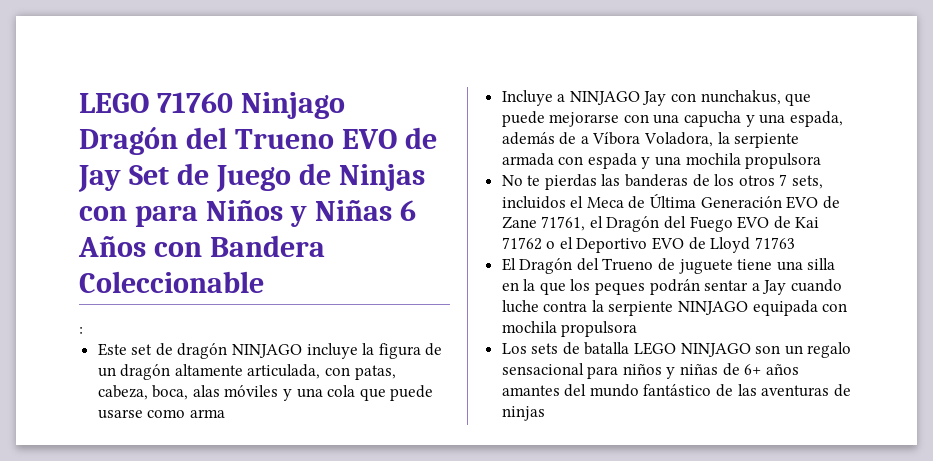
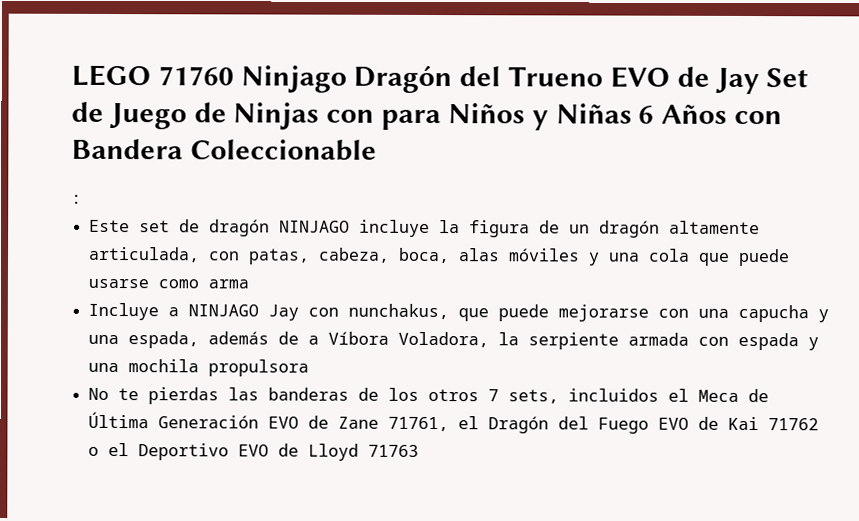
- El Dragón del Trueno de juguete tiene una silla en la que los peques podrán sentar a Jay cuando luche contra la serpiente NINJAGO equipada con mochila propulsora
- Los sets de batalla LEGO NINJAGO son un regalo sensacional para niños y niñas de 6+ años amantes del mundo fantástico de las aventuras de ninjas

